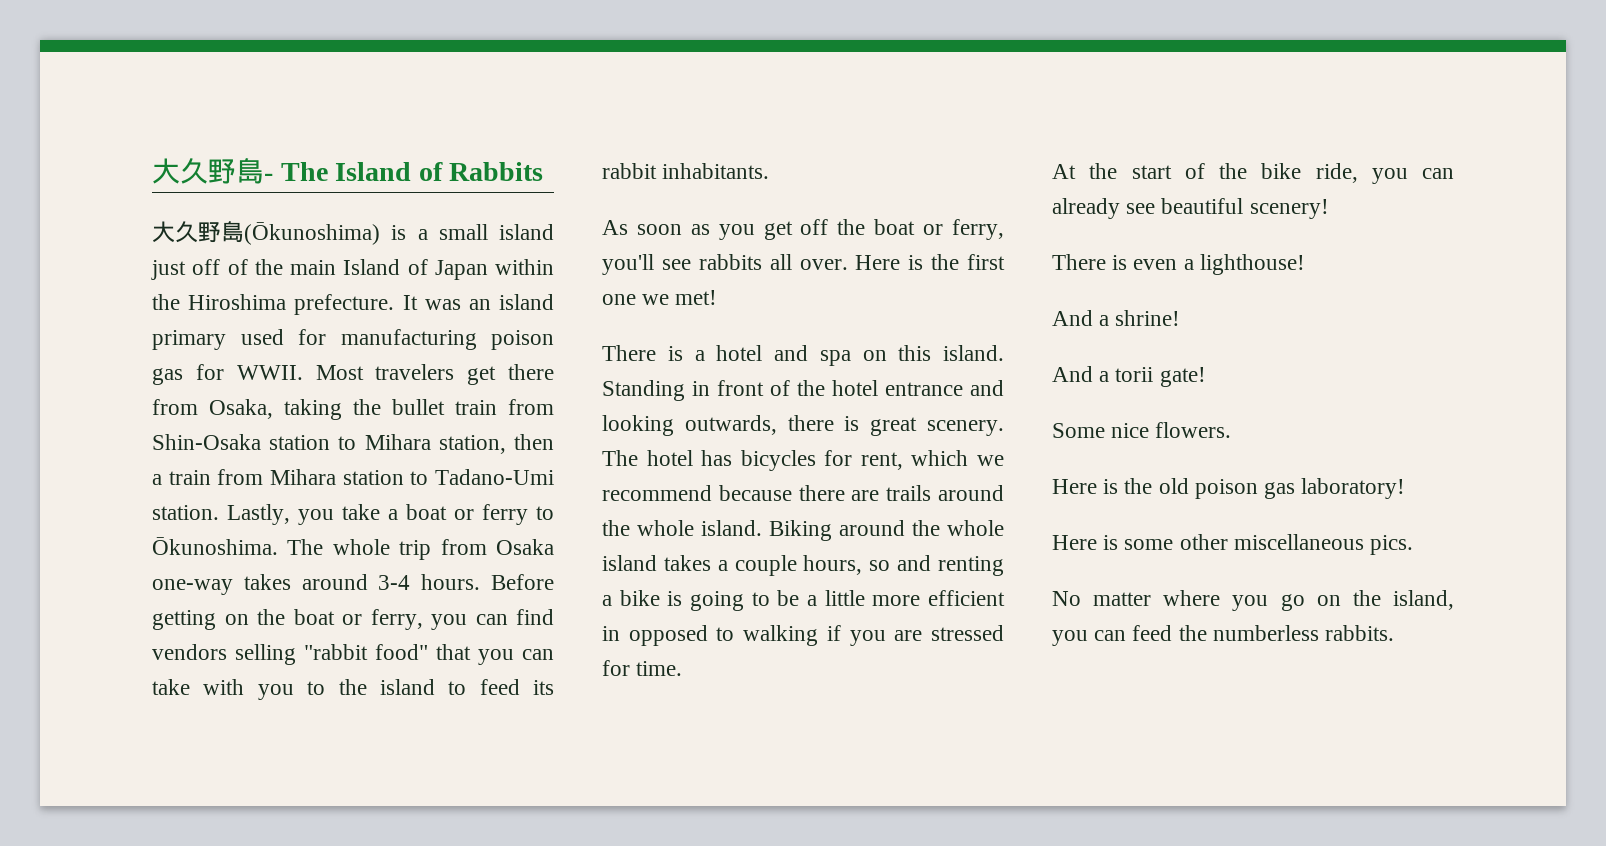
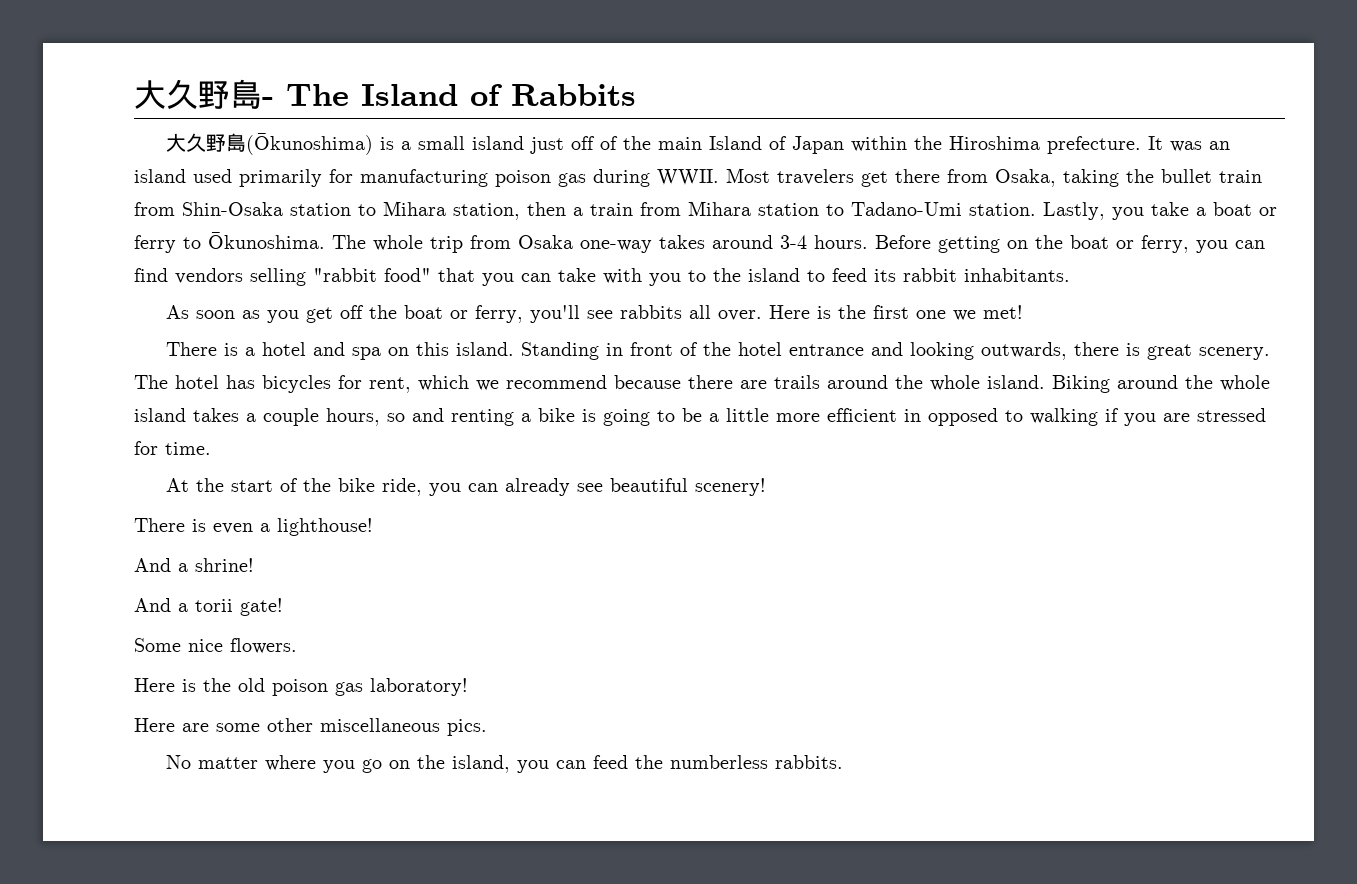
- It was an island primary used for manufacturing poison gas for WWII.
+ It was an island used primarily for manufacturing poison gas during WWII.
- Here is some other miscellaneous pics.
+ Here are some other miscellaneous pics.

